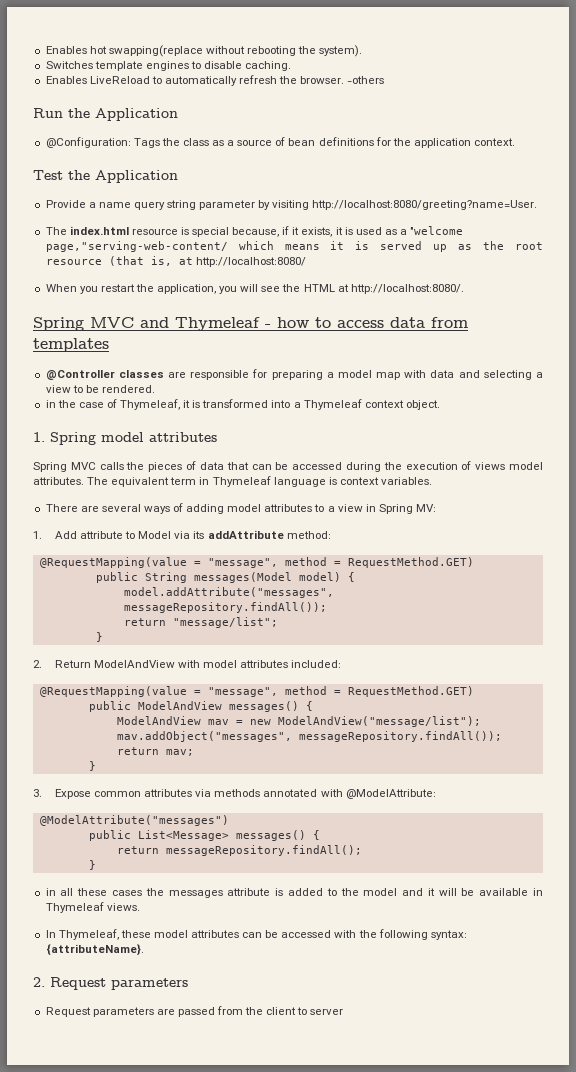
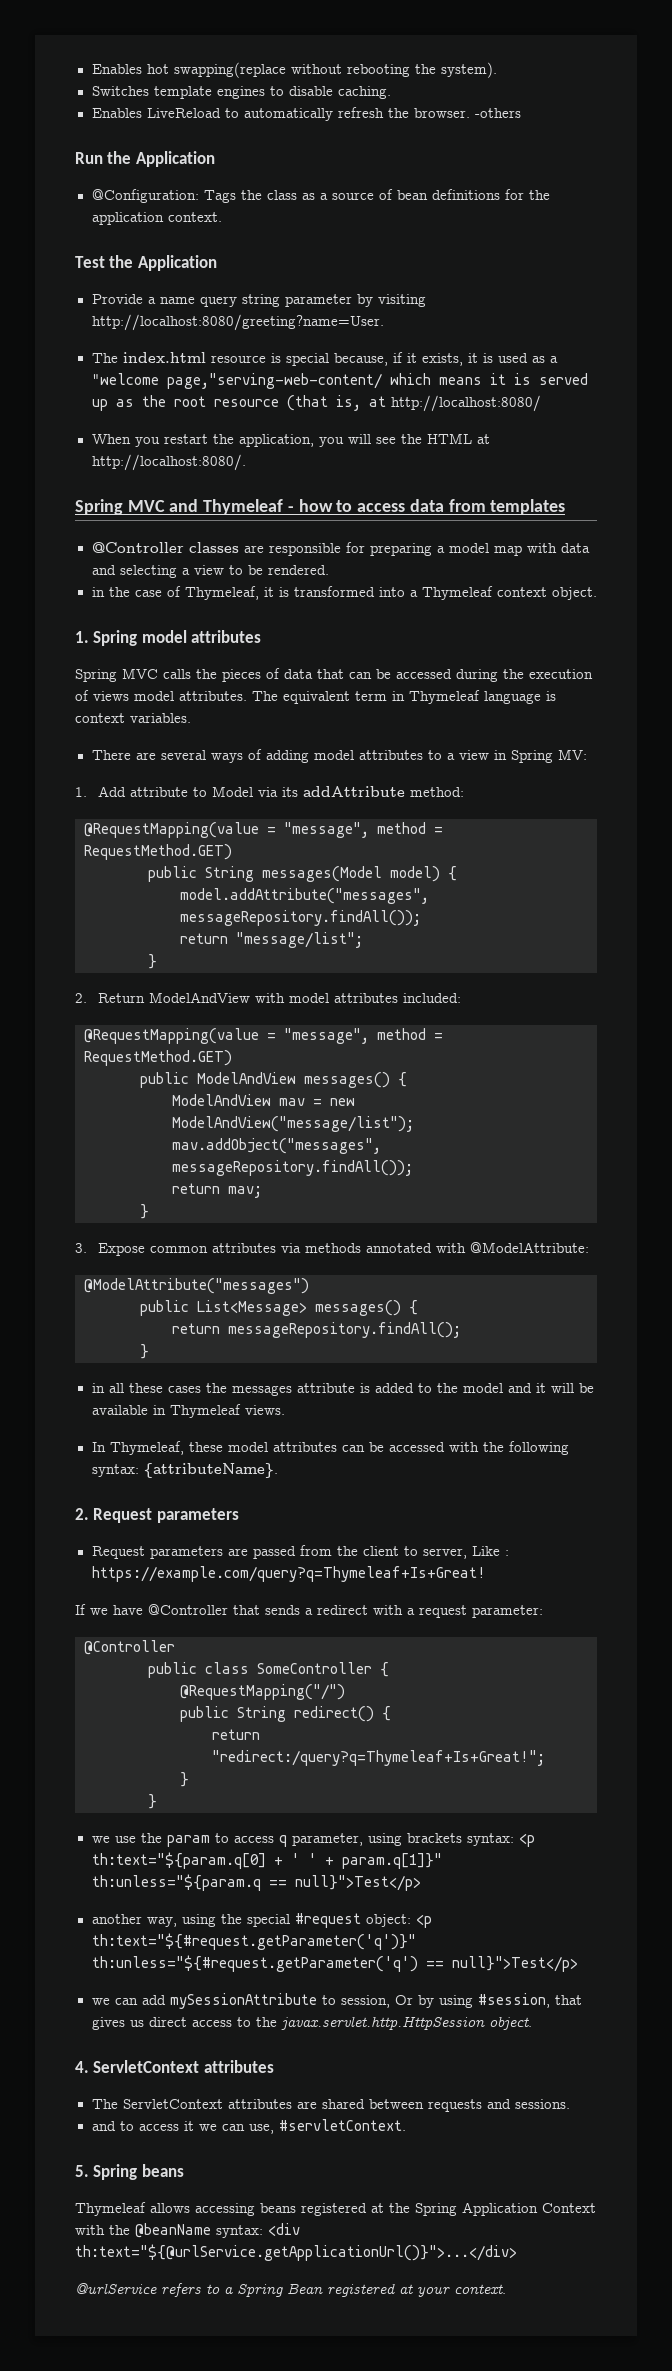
- Request parameters are passed from the client to server
+ Request parameters are passed from the client to server, Like : https://example.com/query?q=Thymeleaf+Is+Great!
+ If we have @Controller that sends a redirect with a request parameter:
+ @Controller
+ public class SomeController {
+ @RequestMapping("/")
+ public String redirect() {
+ return "redirect:/query?q=Thymeleaf+Is+Great!";
+ }
+ }
+ we use the param to access q parameter, using brackets syntax: <p th:text="${param.q[0] + ' ' + param.q[1]}" th:unless="${param.q == null}">Test</p>
+ another way, using the special #request object: <p th:text="${#request.getParameter('q')}" th:unless="${#request.getParameter('q') == null}">Test</p>
+ we can add mySessionAttribute to session, Or by using #session, that gives us direct access to the javax.servlet.http.HttpSession object.
+ 4. ServletContext attributes
+ The ServletContext attributes are shared between requests and sessions.
+ and to access it we can use, #servletContext.
+ 5. Spring beans
+ Thymeleaf allows accessing beans registered at the Spring Application Context with the @beanName syntax: <div th:text="${@urlService.getApplicationUrl()}">...</div>
+ @urlService refers to a Spring Bean registered at your context.

